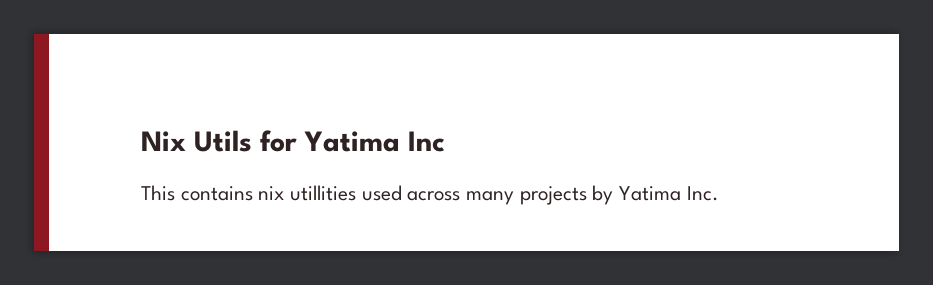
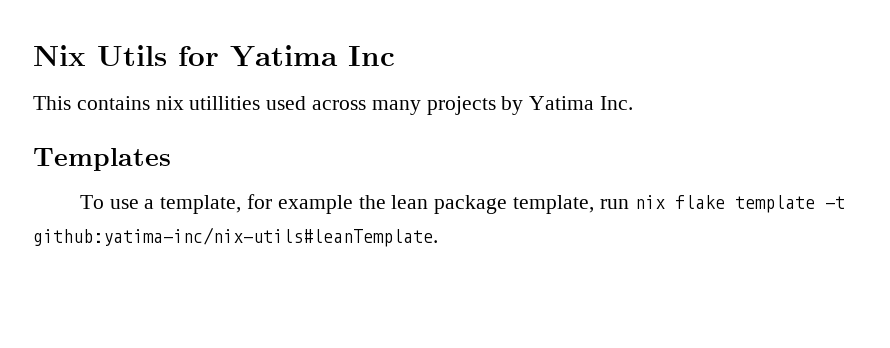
+ Templates
+ To use a template, for example the lean package template, run nix flake template -t github:yatima-inc/nix-utils#leanTemplate.

